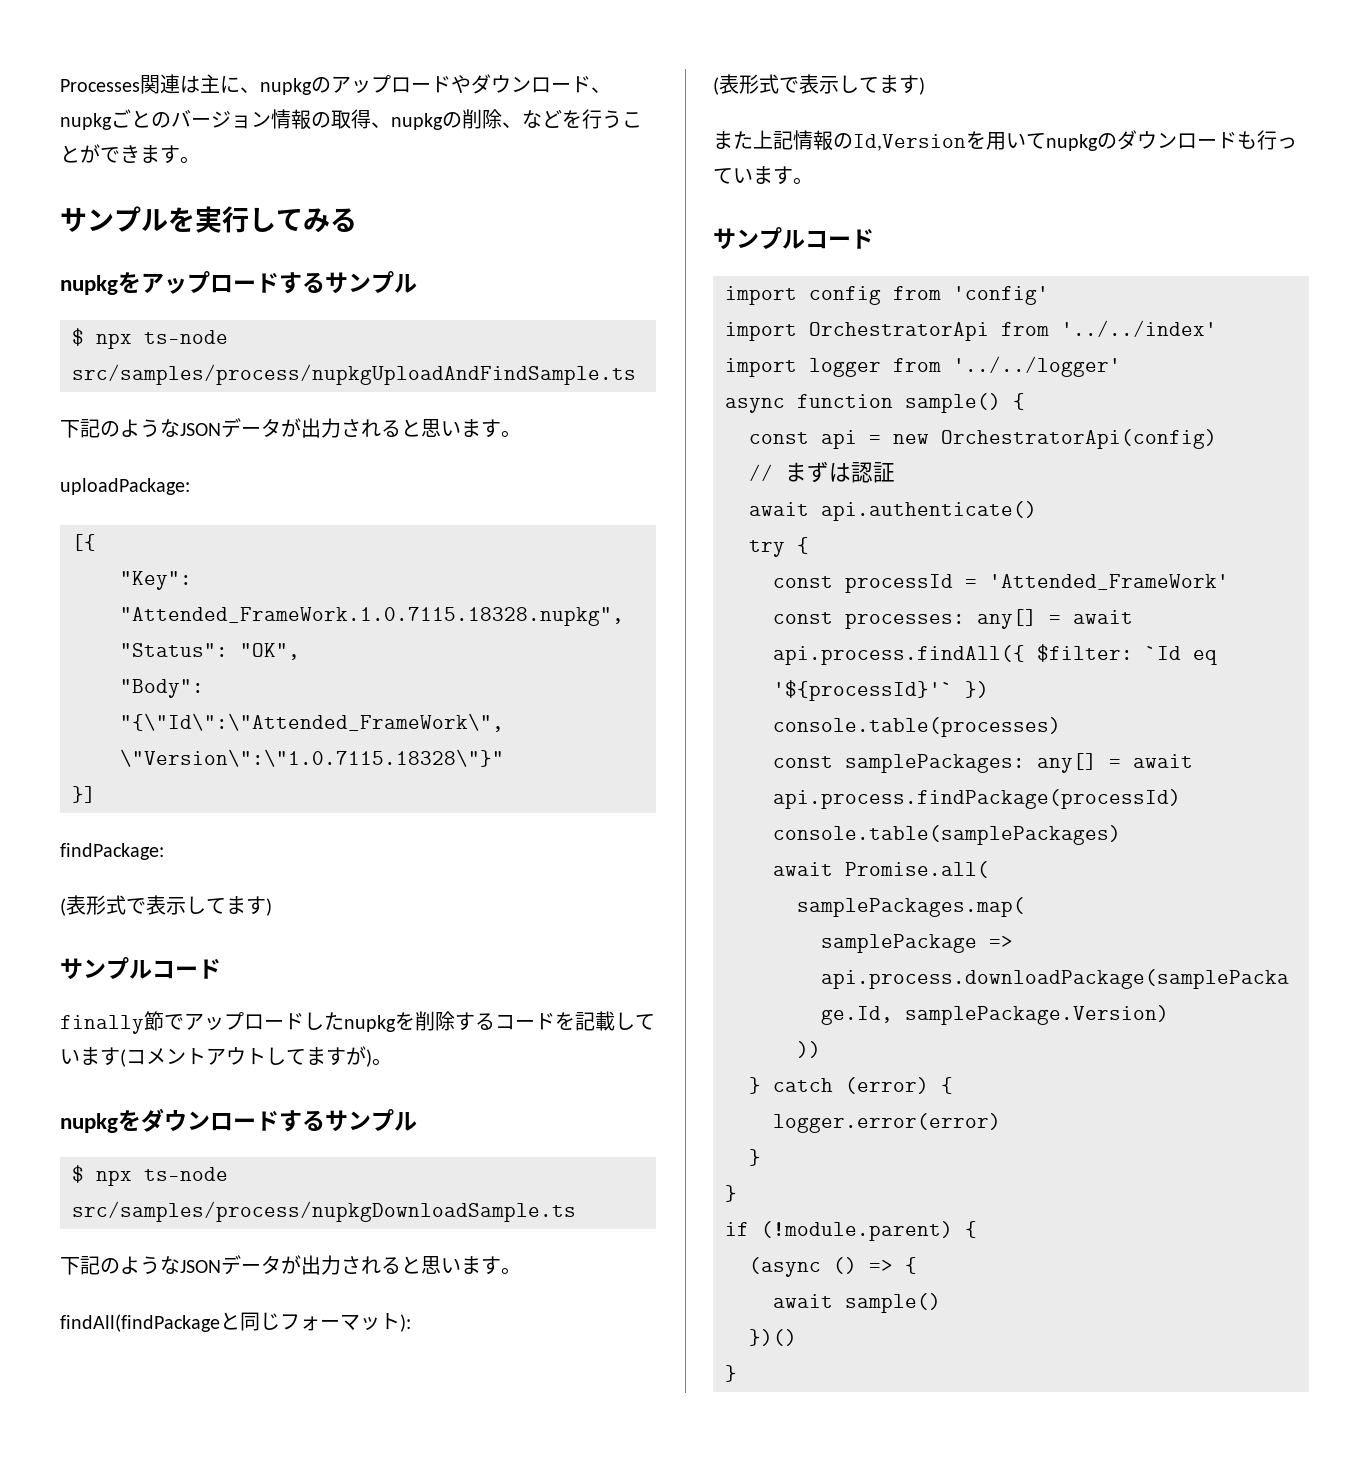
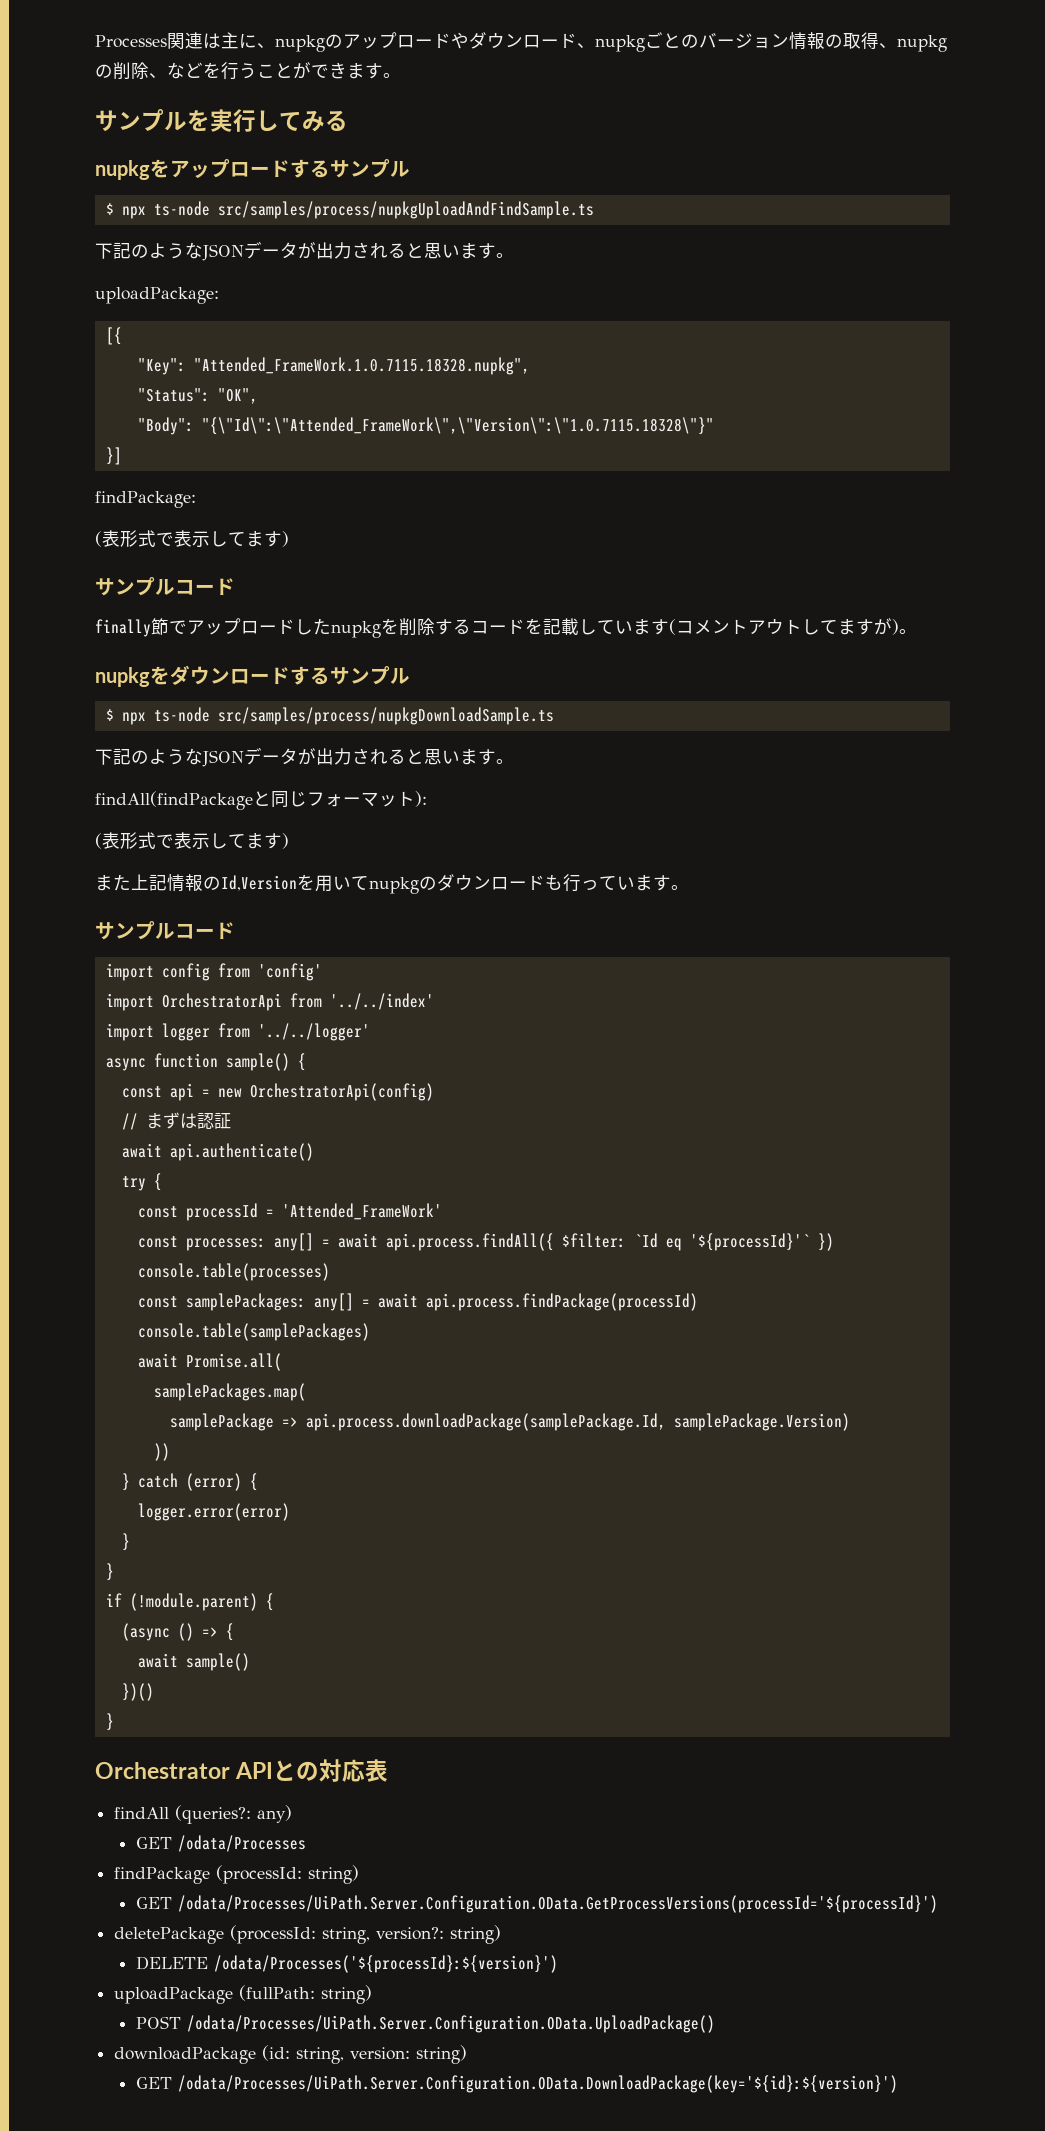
+ Orchestrator APIとの対応表
+ findAll (queries?: any)
+ GET /odata/Processes
+ findPackage (processId: string)
+ GET /odata/Processes/UiPath.Server.Configuration.OData.GetProcessVersions(processId='${processId}')
+ deletePackage (processId: string, version?: string)
+ DELETE /odata/Processes('${processId}:${version}')
+ uploadPackage (fullPath: string)
+ POST /odata/Processes/UiPath.Server.Configuration.OData.UploadPackage()
+ downloadPackage (id: string, version: string)
+ GET /odata/Processes/UiPath.Server.Configuration.OData.DownloadPackage(key='${id}:${version}')

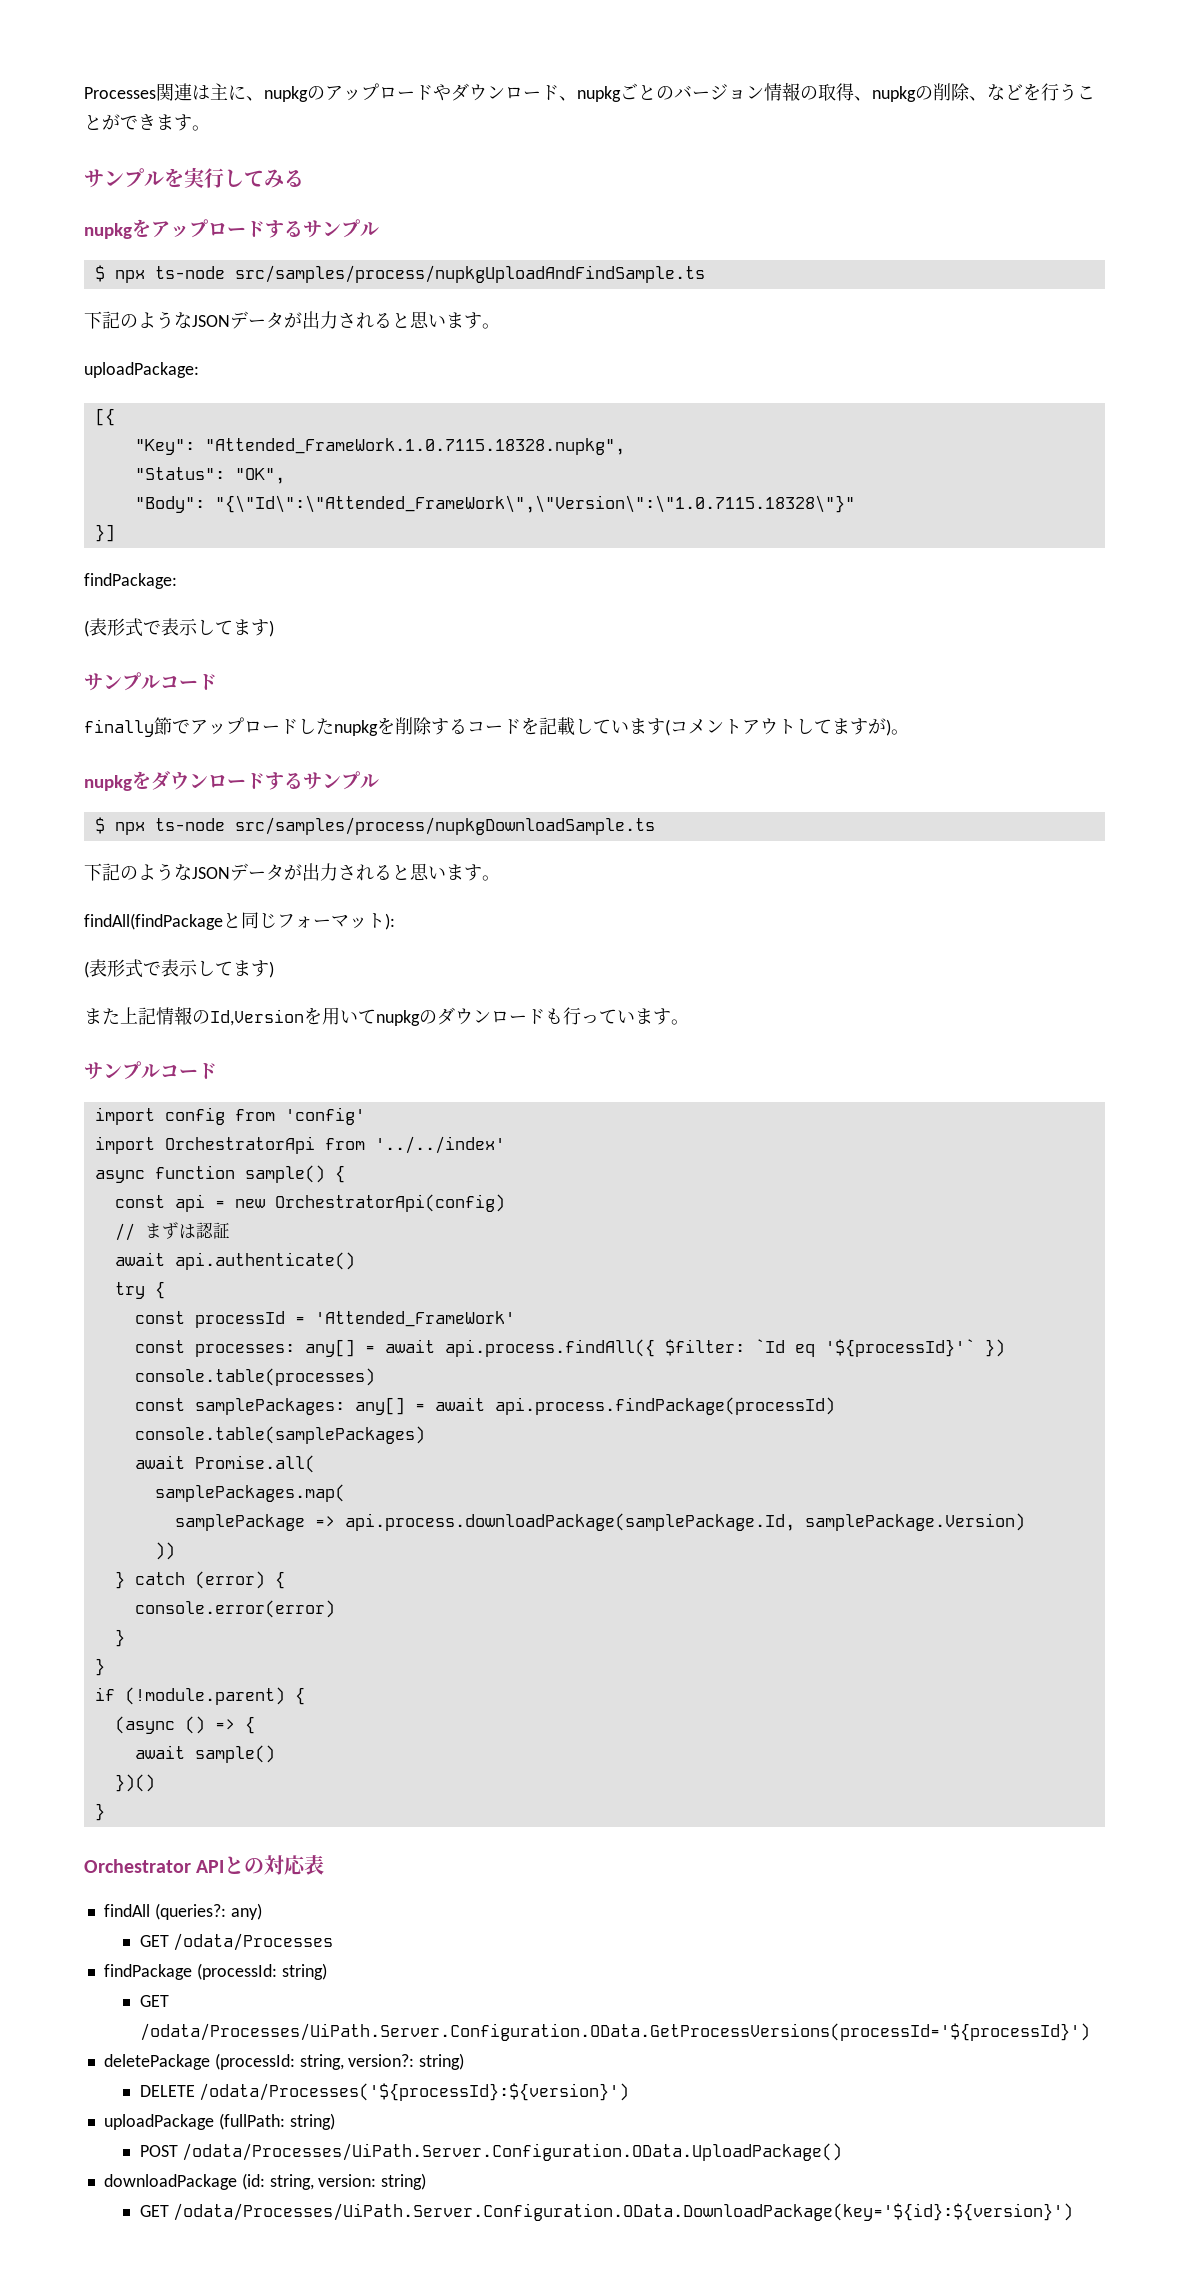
- import logger from '../../logger'
- logger.error(error)
+ console.error(error)

